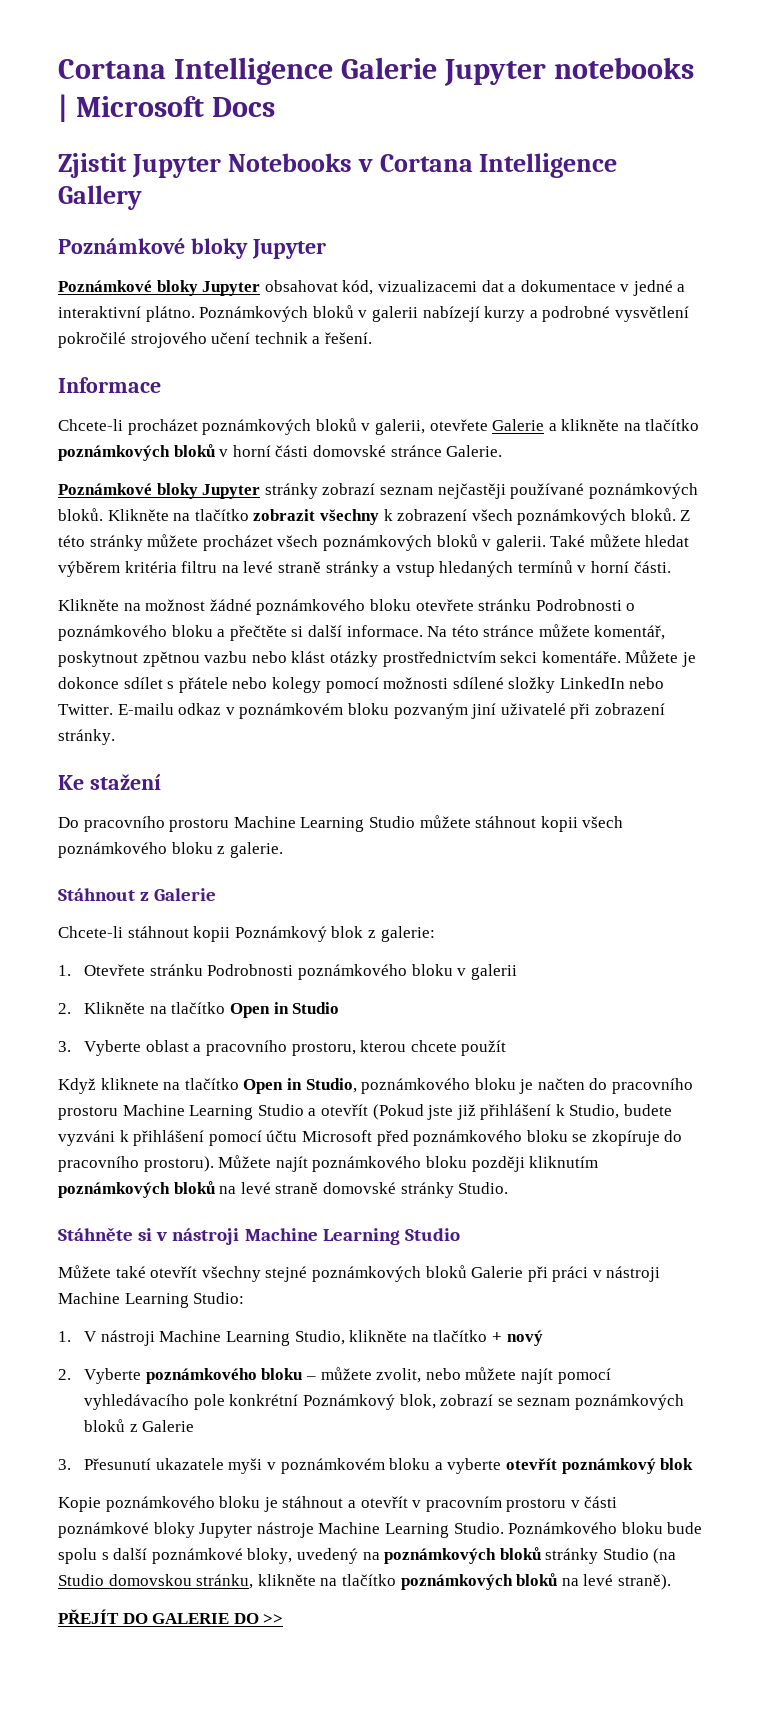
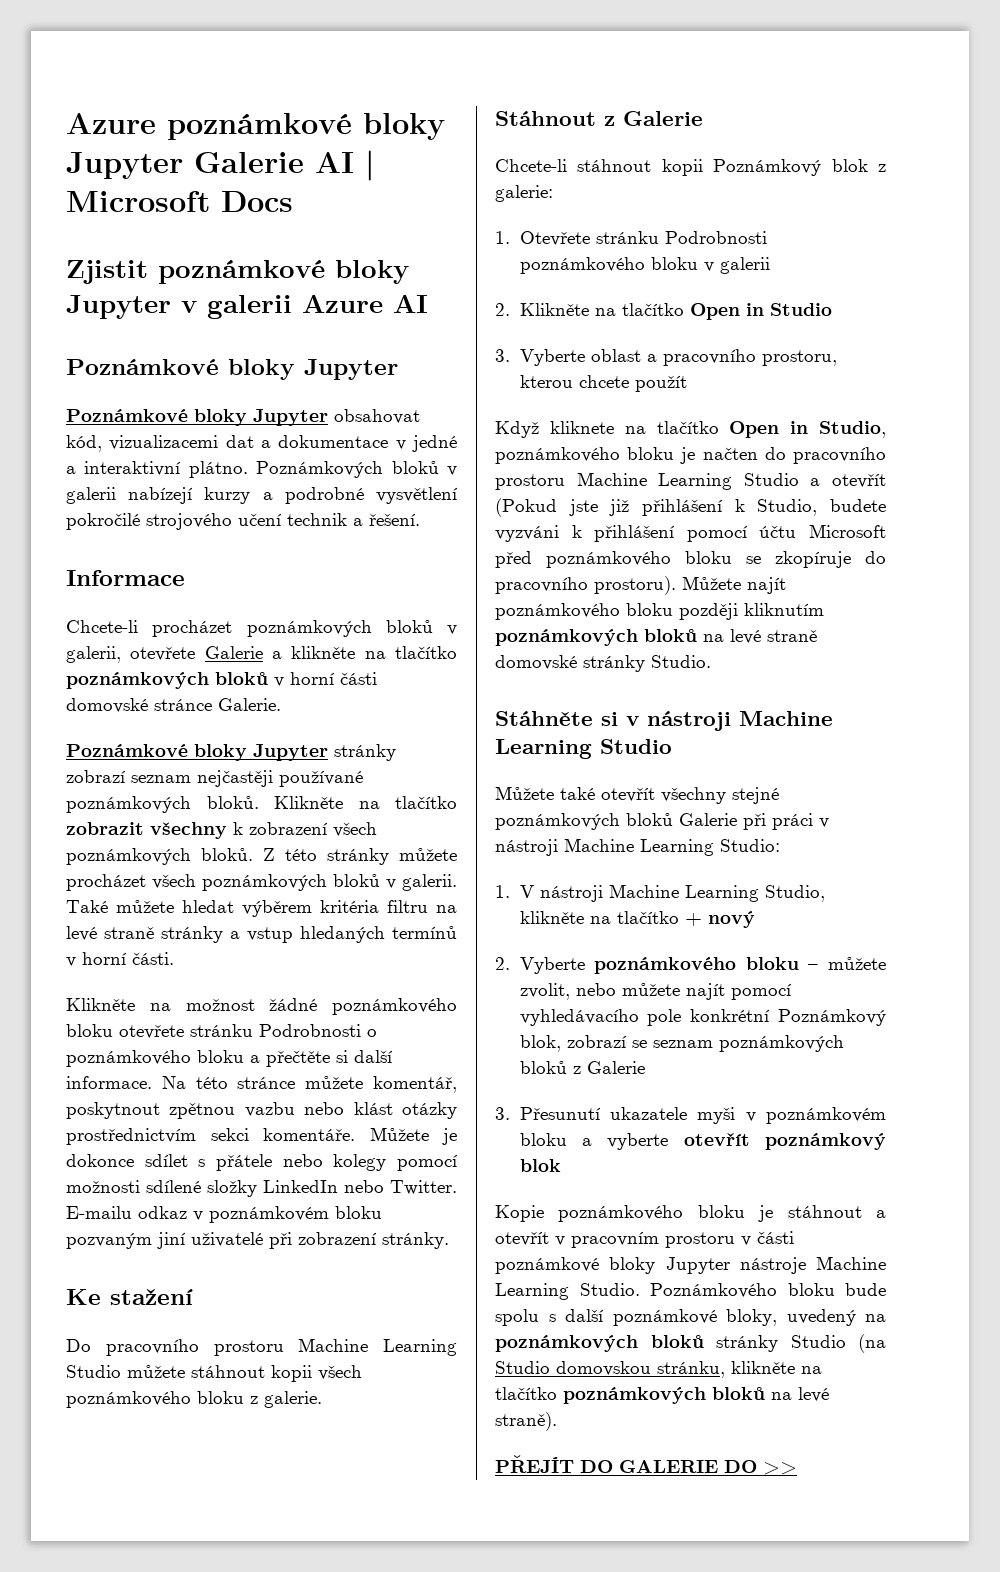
- Cortana Intelligence Galerie Jupyter notebooks | Microsoft Docs
- Zjistit Jupyter Notebooks v Cortana Intelligence Gallery
+ Azure poznámkové bloky Jupyter Galerie AI | Microsoft Docs
+ Zjistit poznámkové bloky Jupyter v galerii Azure AI

